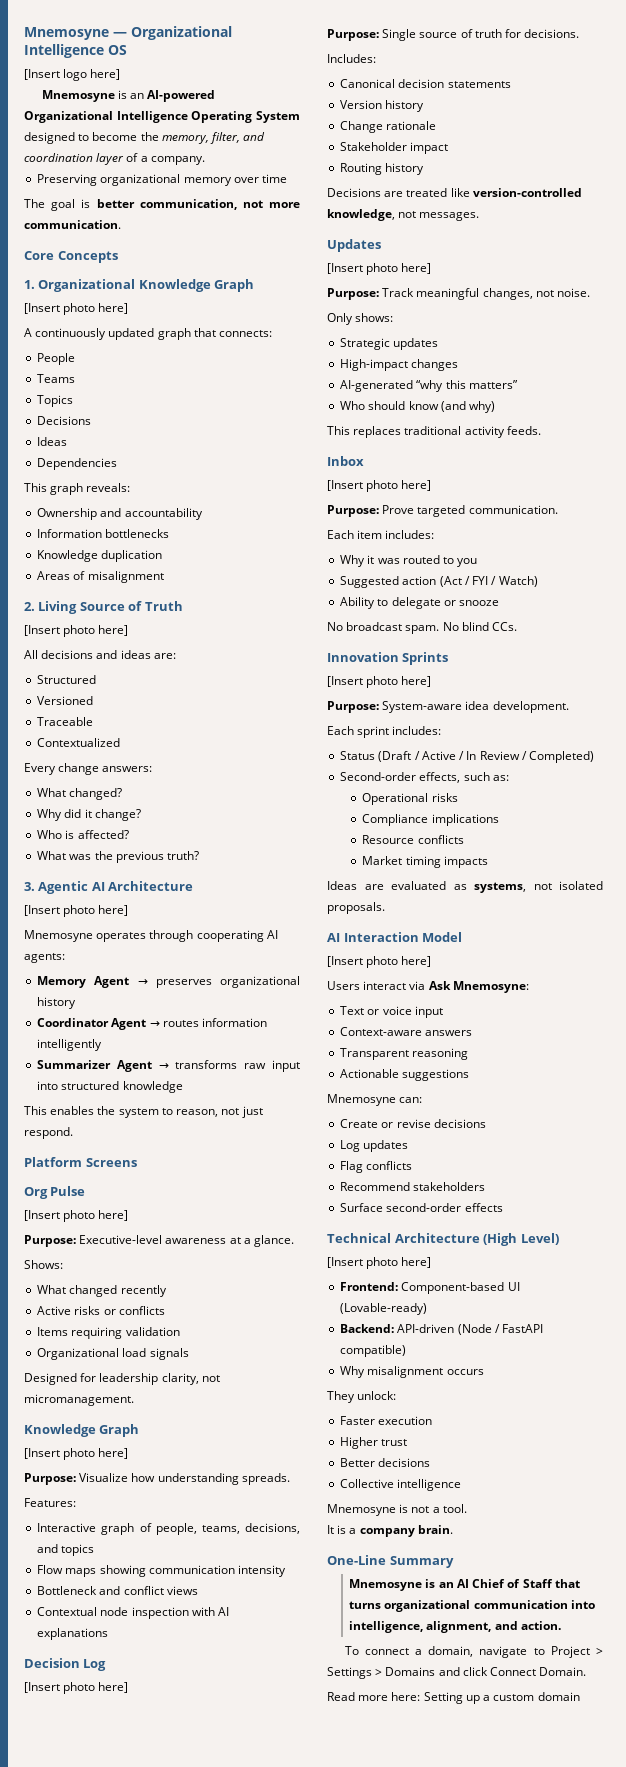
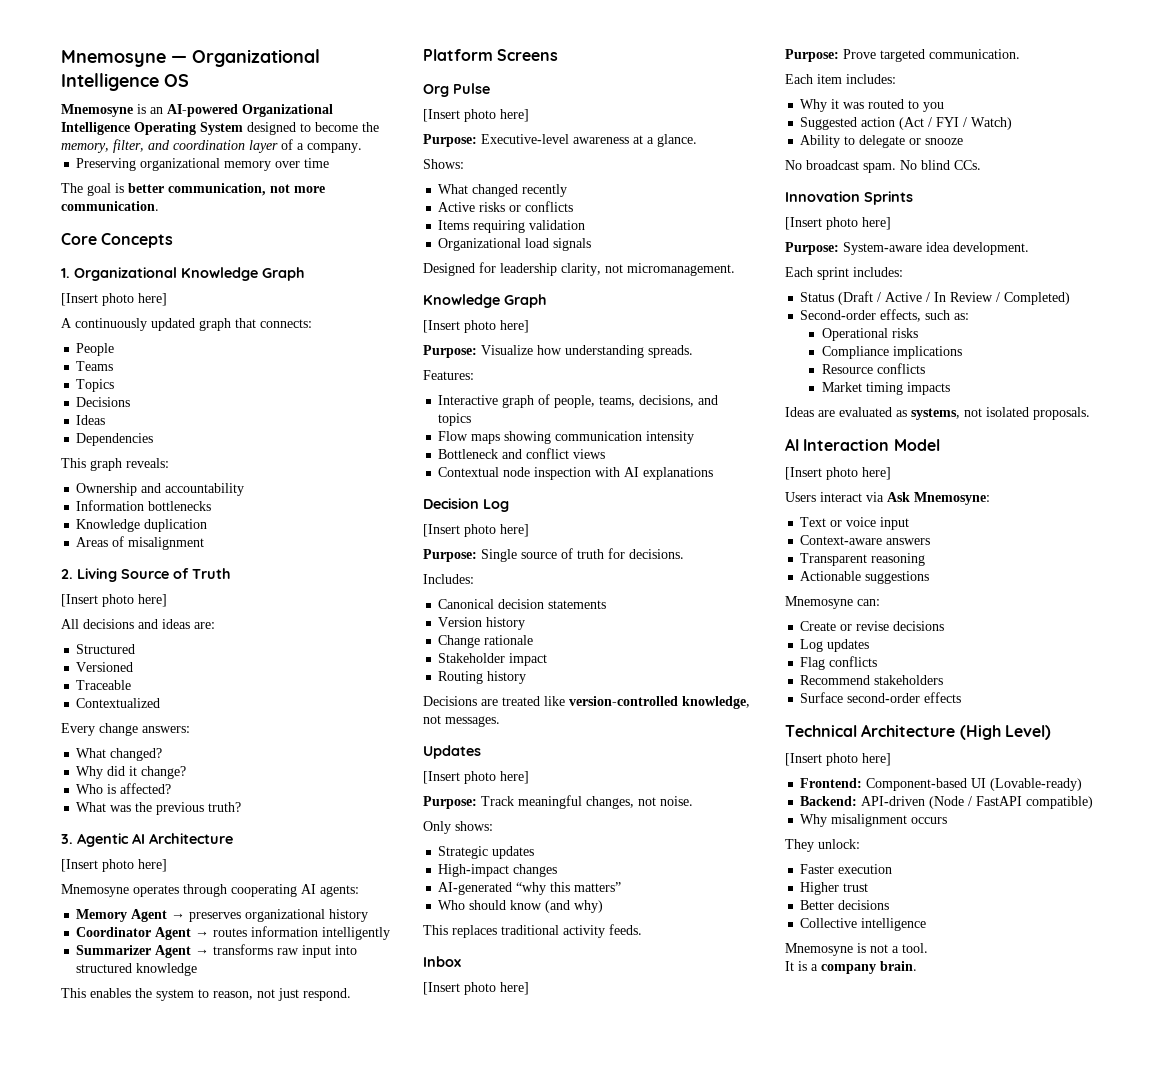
- [Insert logo here]
- One-Line Summary
- Mnemosyne is an AI Chief of Staff that turns organizational communication into intelligence, alignment, and action.
- To connect a domain, navigate to Project > Settings > Domains and click Connect Domain.
- Read more here: Setting up a custom domain

